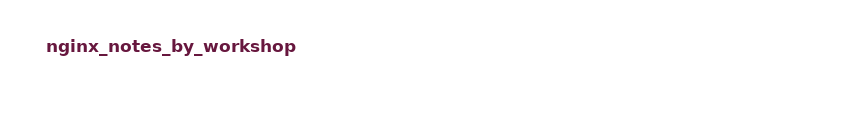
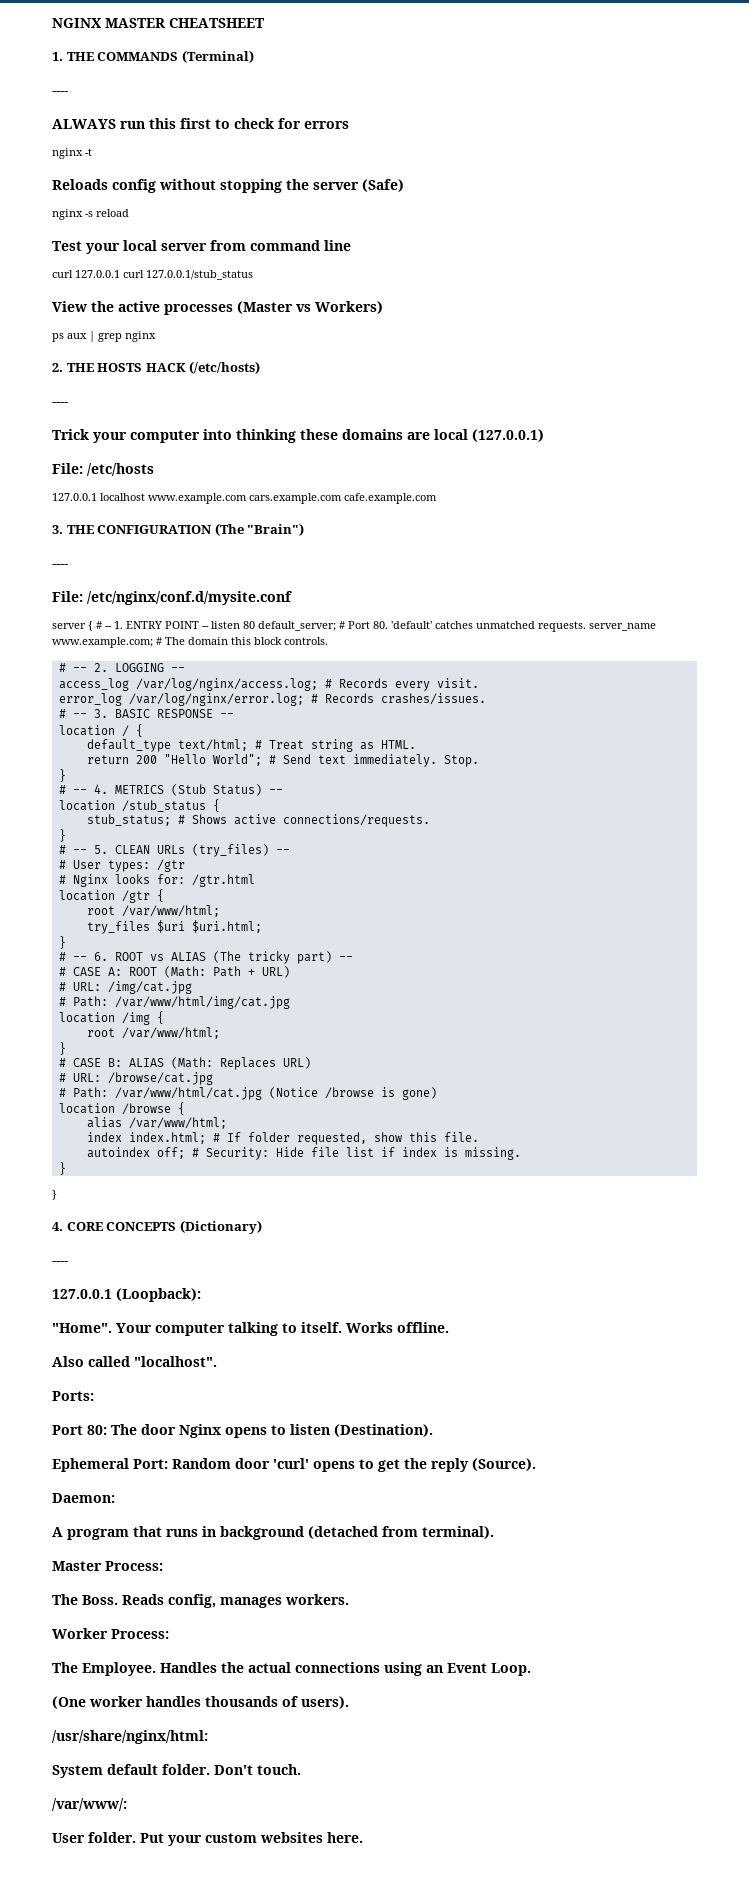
- nginx_notes_by_workshop
+ NGINX MASTER CHEATSHEET
+ 1. THE COMMANDS (Terminal)
+ ----
+ ALWAYS run this first to check for errors
+ nginx -t
+ Reloads config without stopping the server (Safe)
+ nginx -s reload
+ Test your local server from command line
+ curl 127.0.0.1 curl 127.0.0.1/stub_status
+ View the active processes (Master vs Workers)
+ ps aux | grep nginx
+ 2. THE HOSTS HACK (/etc/hosts)
+ ----
+ Trick your computer into thinking these domains are local (127.0.0.1)
+ File: /etc/hosts
+ 127.0.0.1 localhost www.example.com cars.example.com cafe.example.com
+ 3. THE CONFIGURATION (The "Brain")
+ ----
+ File: /etc/nginx/conf.d/mysite.conf
+ server { # -- 1. ENTRY POINT -- listen 80 default_server; # Port 80. 'default' catches unmatched requests. server_name www.example.com; # The domain this block controls.
+ # -- 2. LOGGING --
+ access_log /var/log/nginx/access.log; # Records every visit.
+ error_log /var/log/nginx/error.log; # Records crashes/issues.
+ # -- 3. BASIC RESPONSE --
+ location / {
+ default_type text/html; # Treat string as HTML.
+ return 200 "Hello World"; # Send text immediately. Stop.
+ }
+ # -- 4. METRICS (Stub Status) --
+ location /stub_status {
+ stub_status; # Shows active connections/requests.
+ }
+ # -- 5. CLEAN URLs (try_files) --
+ # User types: /gtr
+ # Nginx looks for: /gtr.html
+ location /gtr {
+ root /var/www/html;
+ try_files $uri $uri.html;
+ }
+ # -- 6. ROOT vs ALIAS (The tricky part) --
+ # CASE A: ROOT (Math: Path + URL)
+ # URL: /img/cat.jpg
+ # Path: /var/www/html/img/cat.jpg
+ location /img {
+ root /var/www/html;
+ }
+ # CASE B: ALIAS (Math: Replaces URL)
+ # URL: /browse/cat.jpg
+ # Path: /var/www/html/cat.jpg (Notice /browse is gone)
+ location /browse {
+ alias /var/www/html;
+ index index.html; # If folder requested, show this file.
+ autoindex off; # Security: Hide file list if index is missing.
+ }
+ }
+ 4. CORE CONCEPTS (Dictionary)
+ ----
+ 127.0.0.1 (Loopback):
+ "Home". Your computer talking to itself. Works offline.
+ Also called "localhost".
+ Ports:
+ Port 80: The door Nginx opens to listen (Destination).
+ Ephemeral Port: Random door 'curl' opens to get the reply (Source).
+ Daemon:
+ A program that runs in background (detached from terminal).
+ Master Process:
+ The Boss. Reads config, manages workers.
+ Worker Process:
+ The Employee. Handles the actual connections using an Event Loop.
+ (One worker handles thousands of users).
+ /usr/share/nginx/html:
+ System default folder. Don't touch.
+ /var/www/:
+ User folder. Put your custom websites here.

